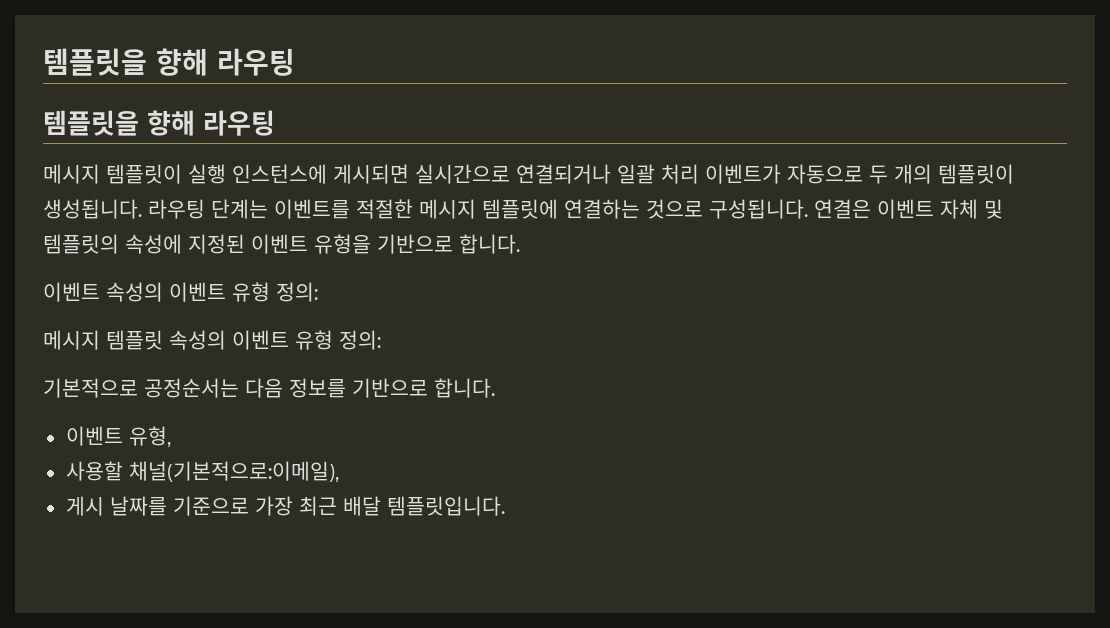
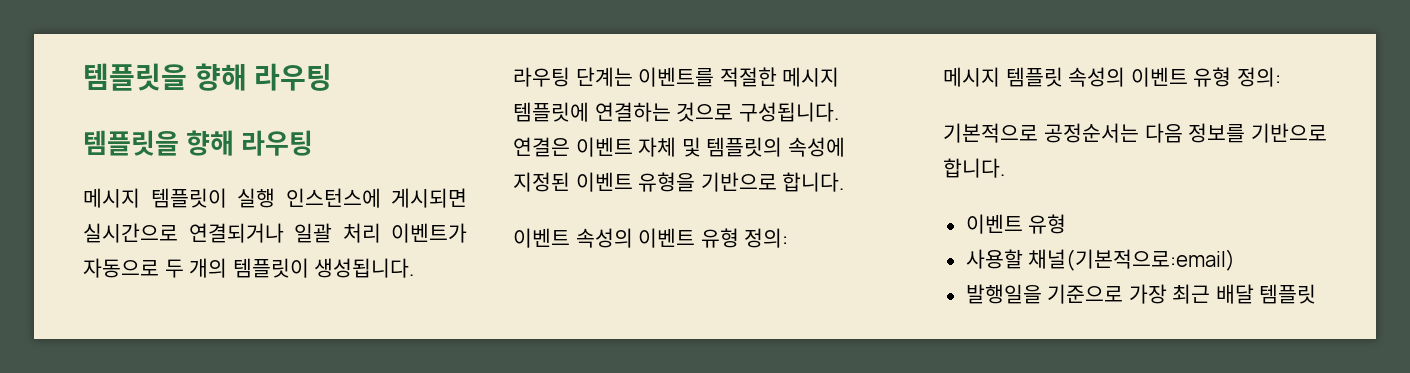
  기본적으로 공정순서는 다음 정보를 기반으로 합니다.
- 이벤트 유형,
+ 이벤트 유형
- 사용할 채널(기본적으로:이메일),
- 게시 날짜를 기준으로 가장 최근 배달 템플릿입니다.
+ 사용할 채널(기본적으로:email)
+ 발행일을 기준으로 가장 최근 배달 템플릿

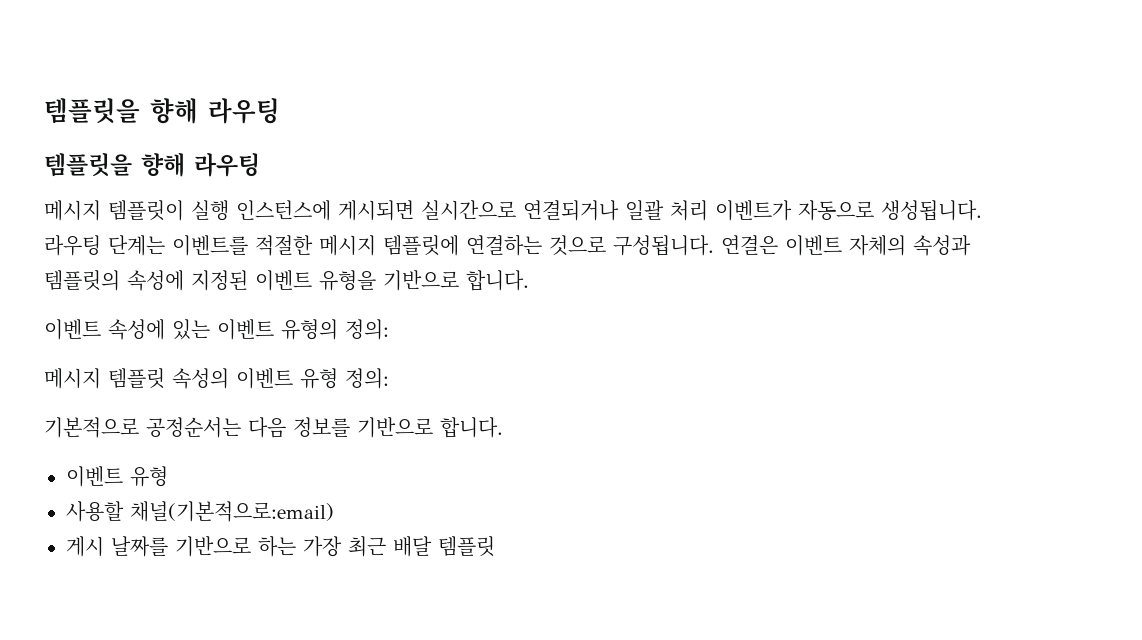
- 메시지 템플릿이 실행 인스턴스에 게시되면 실시간으로 연결되거나 일괄 처리 이벤트가 자동으로 두 개의 템플릿이 생성됩니다.
+ 메시지 템플릿이 실행 인스턴스에 게시되면 실시간으로 연결되거나 일괄 처리 이벤트가 자동으로 생성됩니다.
- 연결은 이벤트 자체 및 템플릿의 속성에 지정된 이벤트 유형을 기반으로 합니다.
+ 연결은 이벤트 자체의 속성과 템플릿의 속성에 지정된 이벤트 유형을 기반으로 합니다.
- 이벤트 속성의 이벤트 유형 정의:
+ 이벤트 속성에 있는 이벤트 유형의 정의:
- 발행일을 기준으로 가장 최근 배달 템플릿
+ 게시 날짜를 기반으로 하는 가장 최근 배달 템플릿

